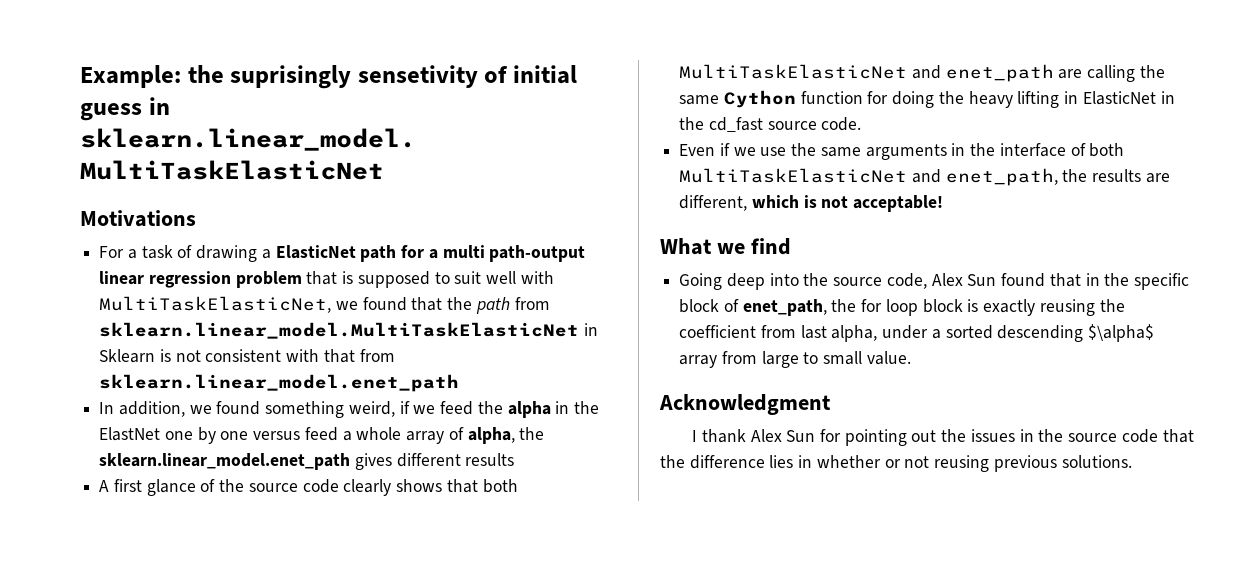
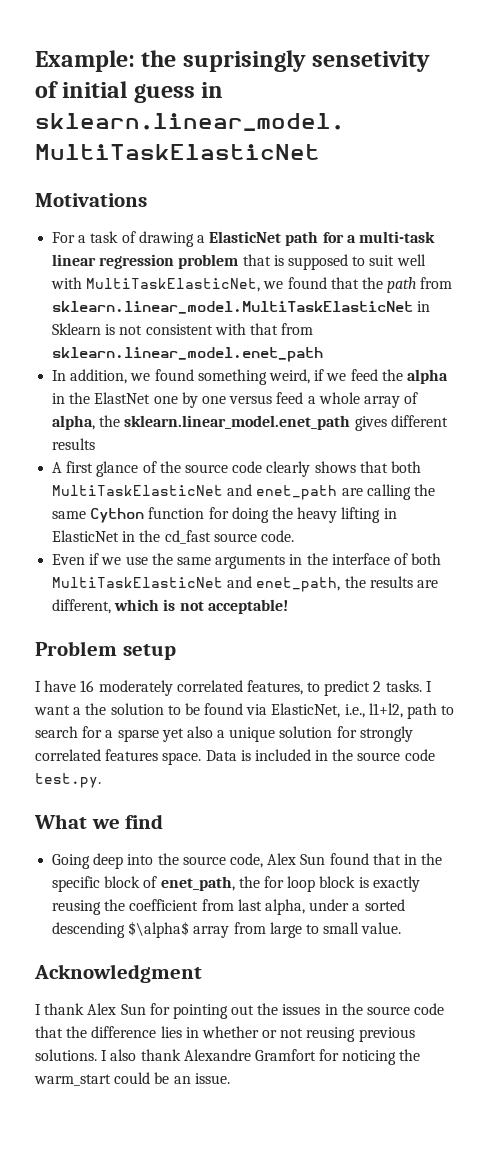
- For a task of drawing a ElasticNet path for a multi path-output linear regression problem that is supposed to suit well with MultiTaskElasticNet, we found that the path from sklearn.linear_model.MultiTaskElasticNet in Sklearn is not consistent with that from sklearn.linear_model.enet_path
+ For a task of drawing a ElasticNet path for a multi-task linear regression problem that is supposed to suit well with MultiTaskElasticNet, we found that the path from sklearn.linear_model.MultiTaskElasticNet in Sklearn is not consistent with that from sklearn.linear_model.enet_path
+ Problem setup
+ I have 16 moderately correlated features, to predict 2 tasks. I want a the solution to be found via ElasticNet, i.e., l1+l2, path to search for a sparse yet also a unique solution for strongly correlated features space. Data is included in the source code test.py.
+ I also thank Alexandre Gramfort for noticing the warm_start could be an issue.

